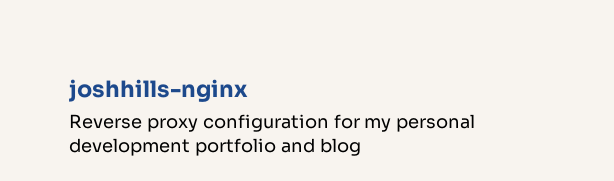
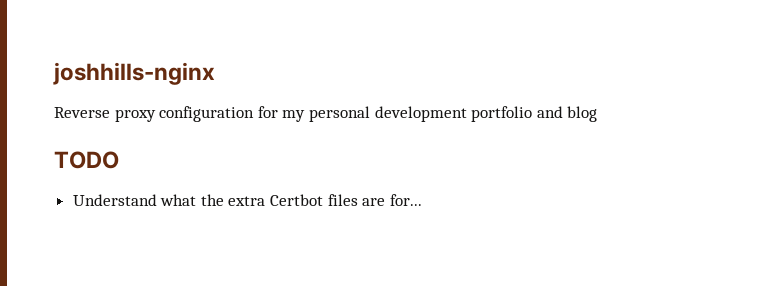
+ TODO
+ Understand what the extra Certbot files are for...

